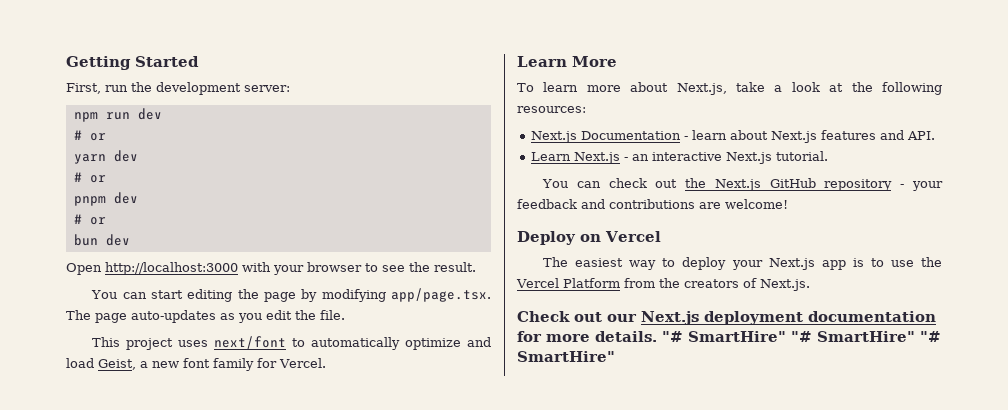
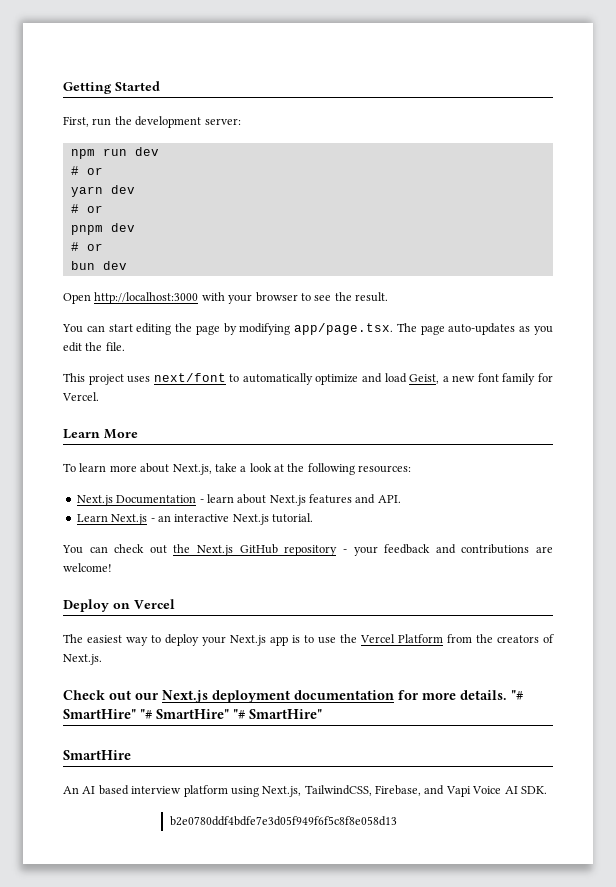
+ SmartHire
+ An AI based interview platform using Next.js, TailwindCSS, Firebase, and Vapi Voice AI SDK.
+ b2e0780ddf4bdfe7e3d05f949f6f5c8f8e058d13

